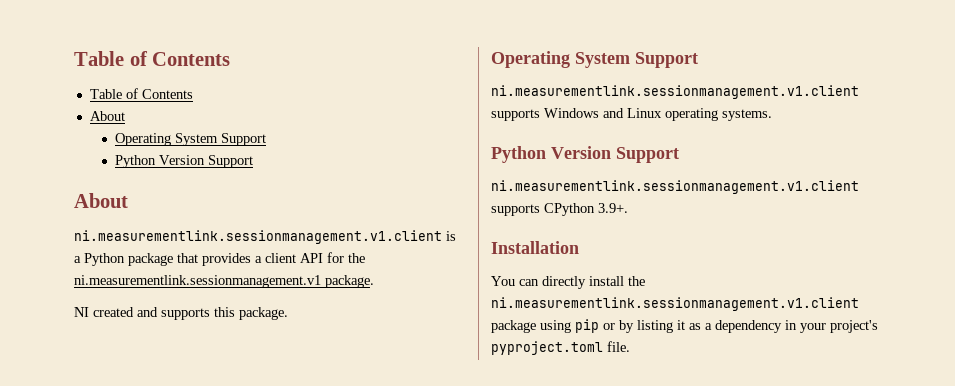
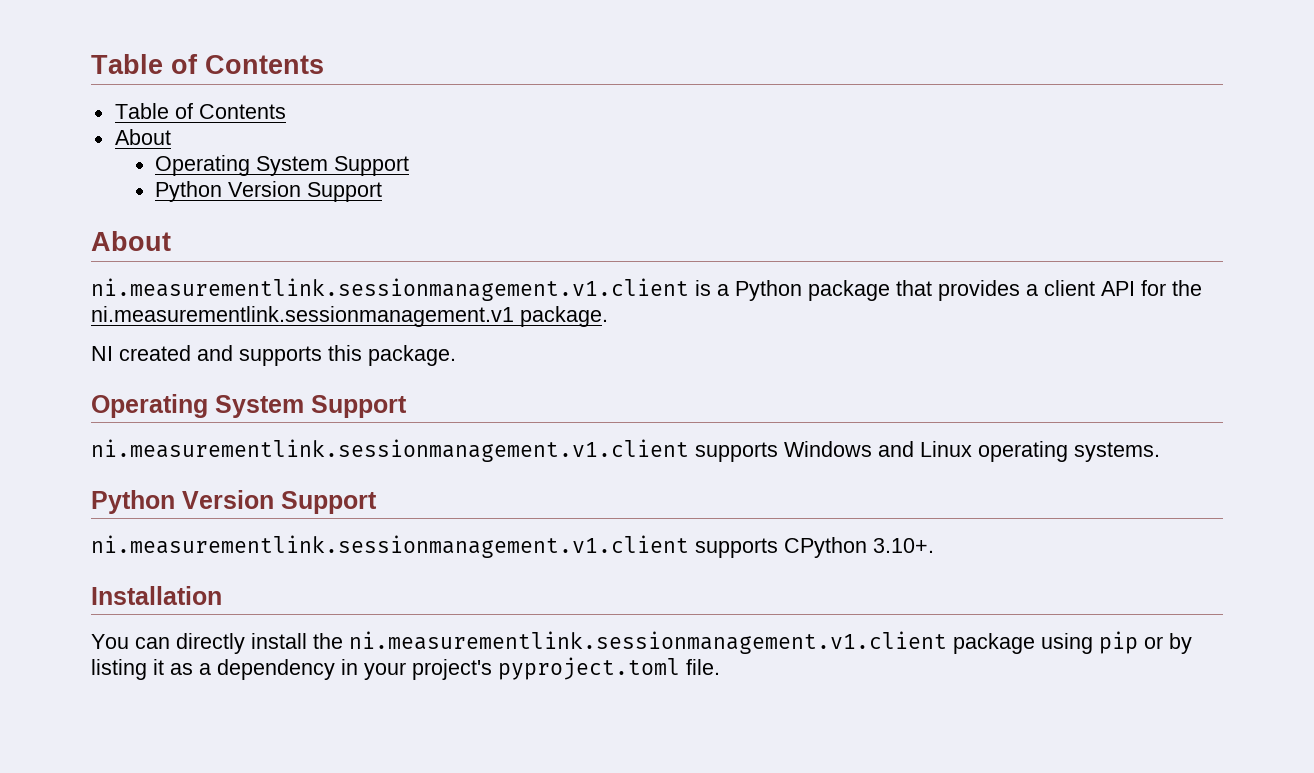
- ni.measurementlink.sessionmanagement.v1.client supports CPython 3.9+.
+ ni.measurementlink.sessionmanagement.v1.client supports CPython 3.10+.

